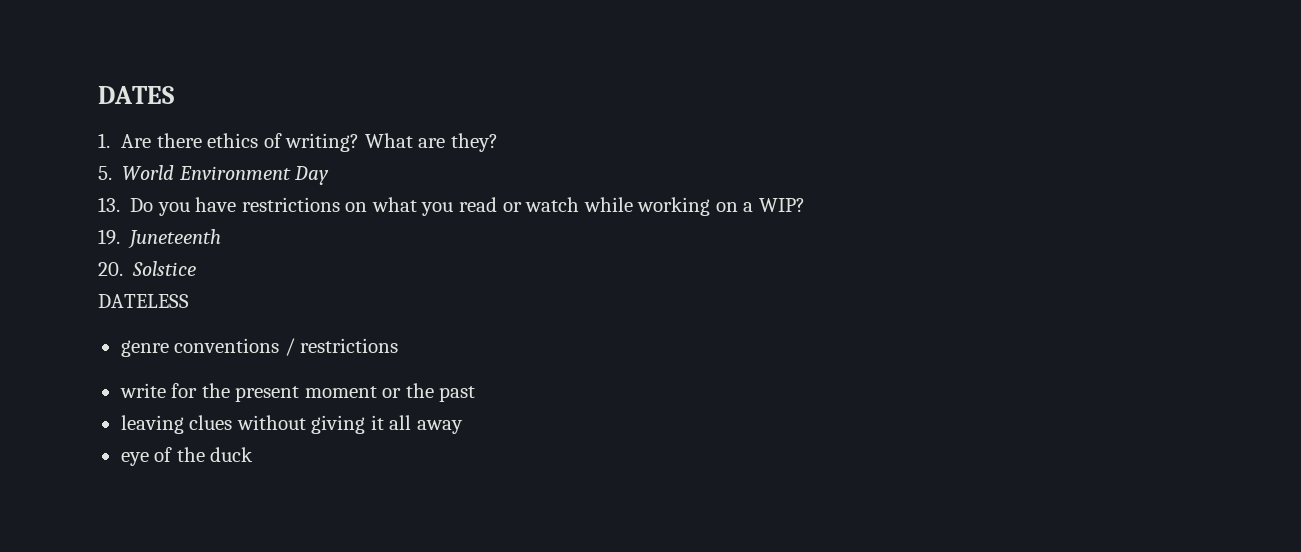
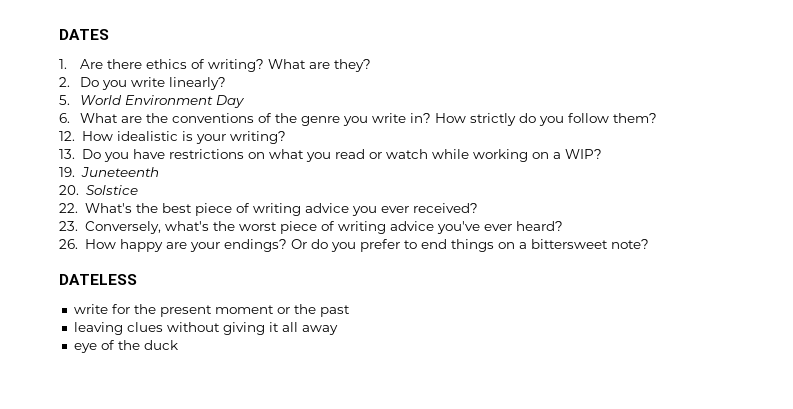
+ 2. Do you write linearly?
  5. World Environment Day
+ 6. What are the conventions of the genre you write in? How strictly do you follow them?
+ 12. How idealistic is your writing?
+ 22. What's the best piece of writing advice you ever received?
+ 23. Conversely, what's the worst piece of writing advice you've ever heard?
+ 26. How happy are your endings? Or do you prefer to end things on a bittersweet note?
  DATELESS
- genre conventions / restrictions

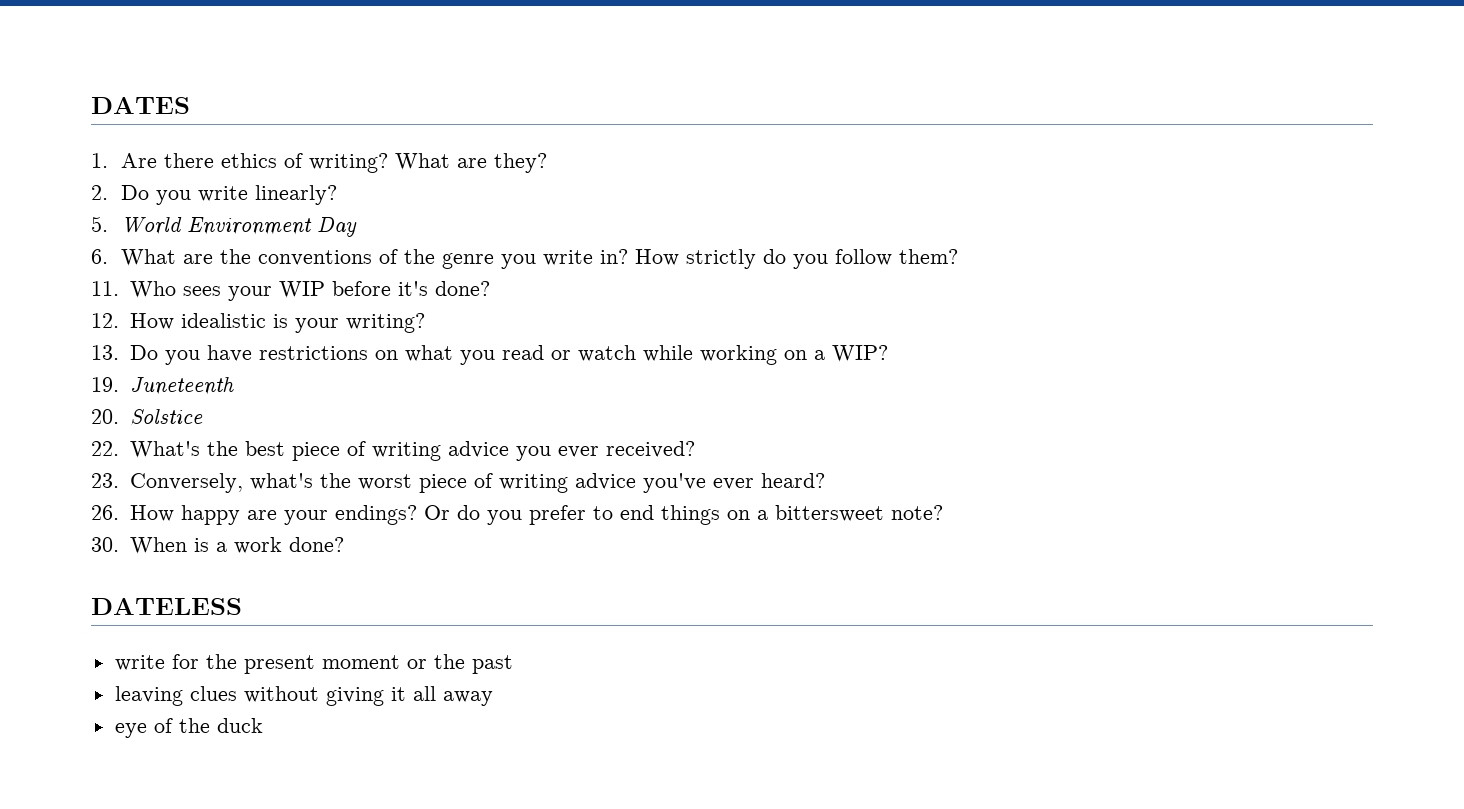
+ 11. Who sees your WIP before it's done?
+ 30. When is a work done?

